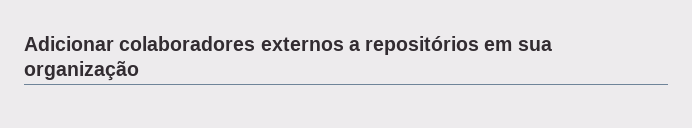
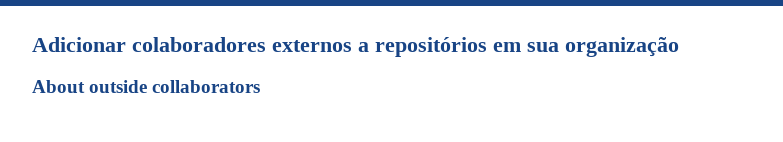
+ About outside collaborators

